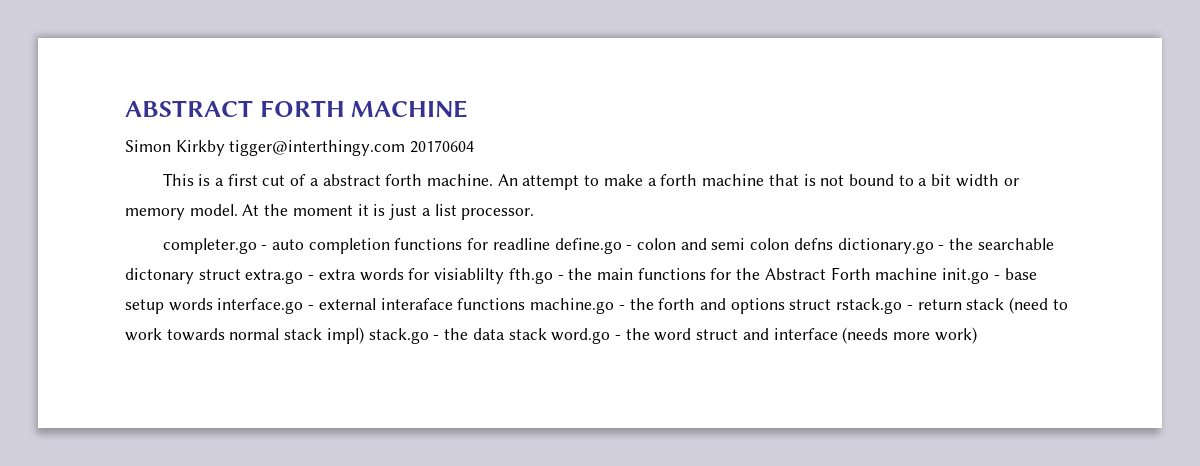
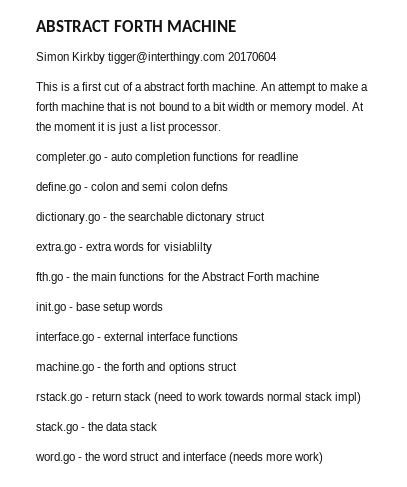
- completer.go - auto completion functions for readline define.go - colon and semi colon defns dictionary.go - the searchable dictonary struct extra.go - extra words for visiablilty fth.go - the main functions for the Abstract Forth machine init.go - base setup words interface.go - external interaface functions machine.go - the forth and options struct rstack.go - return stack (need to work towards normal stack impl) stack.go - the data stack word.go - the word struct and interface (needs more work)
+ completer.go - auto completion functions for readline
+ define.go - colon and semi colon defns
+ dictionary.go - the searchable dictonary struct
+ extra.go - extra words for visiablilty
+ fth.go - the main functions for the Abstract Forth machine
+ init.go - base setup words
+ interface.go - external interface functions
+ machine.go - the forth and options struct
+ rstack.go - return stack (need to work towards normal stack impl)
+ stack.go - the data stack
+ word.go - the word struct and interface (needs more work)

